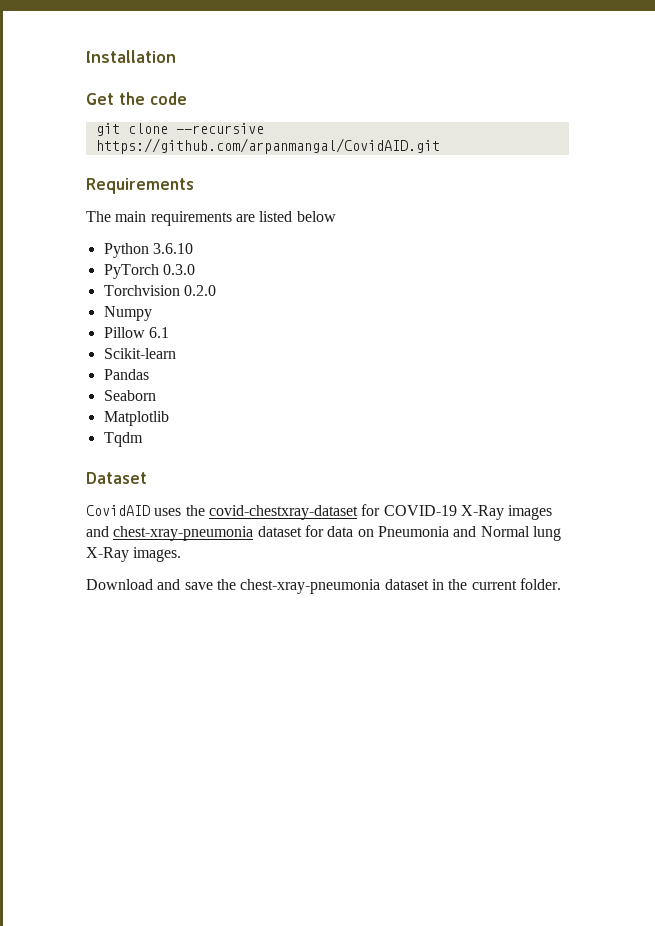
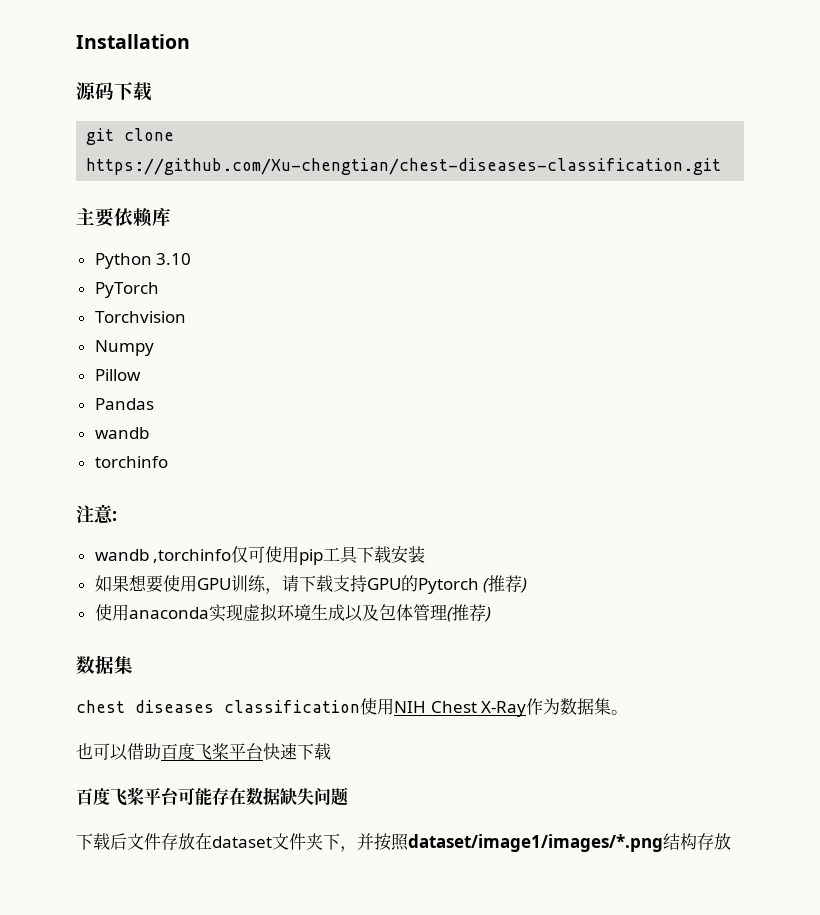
- Get the code
+ 源码下载
- git clone --recursive https://github.com/arpanmangal/CovidAID.git
- Requirements
- The main requirements are listed below
+ git clone https://github.com/Xu-chengtian/chest-diseases-classification.git
+ 主要依赖库
- Python 3.6.10
+ Python 3.10
- PyTorch 0.3.0
+ PyTorch
- Torchvision 0.2.0
+ Torchvision
- Pillow 6.1
- Scikit-learn
+ Pillow
  Pandas
- Seaborn
- Matplotlib
- Tqdm
- Dataset
- CovidAID uses the covid-chestxray-dataset for COVID-19 X-Ray images and chest-xray-pneumonia dataset for data on Pneumonia and Normal lung X-Ray images.
- Download and save the chest-xray-pneumonia dataset in the current folder.
+ wandb
+ torchinfo
+ 注意:
+ wandb ,torchinfo仅可使用pip工具下载安装
+ 如果想要使用GPU训练，请下载支持GPU的Pytorch (推荐)
+ 使用anaconda实现虚拟环境生成以及包体管理(推荐)
+ 数据集
+ chest diseases classification使用NIH Chest X-Ray作为数据集。
+ 也可以借助百度飞桨平台快速下载
+ 百度飞桨平台可能存在数据缺失问题
+ 下载后文件存放在dataset文件夹下，并按照dataset/image1/images/*.png结构存放

